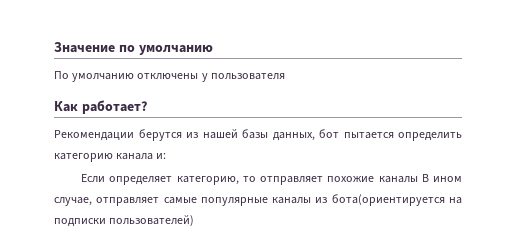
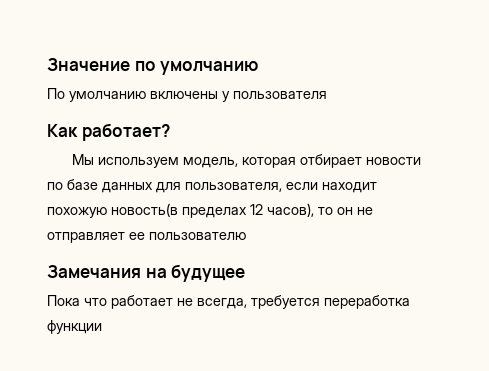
- По умолчанию отключены у пользователя
+ По умолчанию включены у пользователя
- Рекомендации берутся из нашей базы данных, бот пытается определить категорию канала и:
- Если определяет категорию, то отправляет похожие каналы В ином случае, отправляет самые популярные каналы из бота(ориентируется на подписки пользователей)
+ Мы используем модель, которая отбирает новости по базе данных для пользователя, если находит похожую новость(в пределах 12 часов), то он не отправляет ее пользователю
+ Замечания на будущее
+ Пока что работает не всегда, требуется переработка функции

